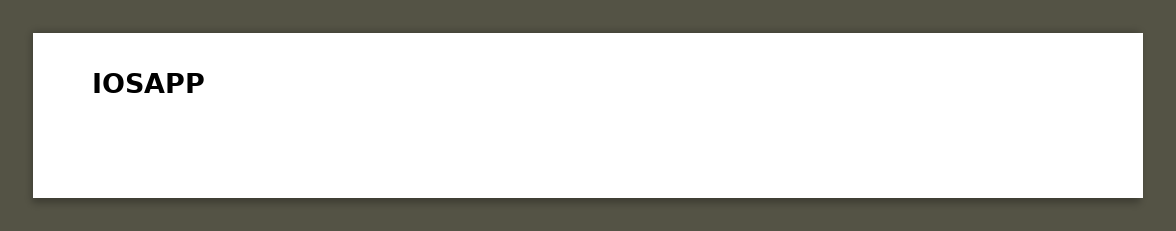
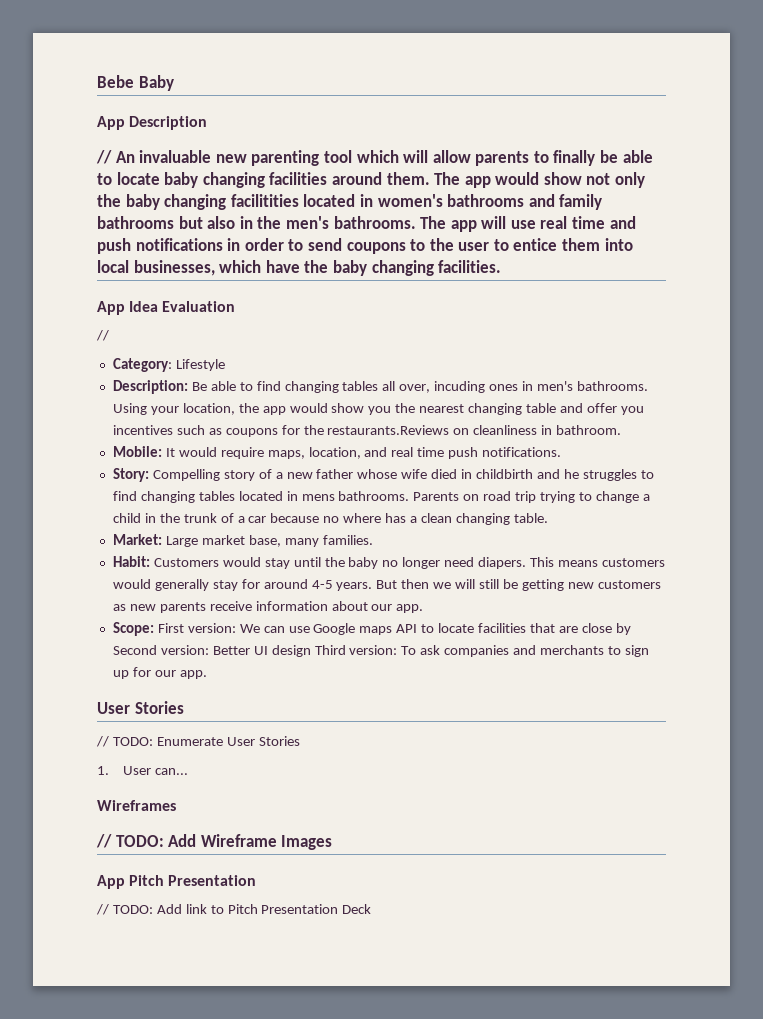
- IOSAPP
+ Bebe Baby
+ App Description
+ // An invaluable new parenting tool which will allow parents to finally be able to locate baby changing facilities around them. The app would show not only the baby changing facilitities located in women's bathrooms and family bathrooms but also in the men's bathrooms. The app will use real time and push notifications in order to send coupons to the user to entice them into local businesses, which have the baby changing facilities.
+ App Idea Evaluation
+ //
+ Category: Lifestyle
+ Description: Be able to find changing tables all over, incuding ones in men's bathrooms. Using your location, the app would show you the nearest changing table and offer you incentives such as coupons for the restaurants.Reviews on cleanliness in bathroom.
+ Mobile: It would require maps, location, and real time push notifications.
+ Story: Compelling story of a new father whose wife died in childbirth and he struggles to find changing tables located in mens bathrooms. Parents on road trip trying to change a child in the trunk of a car because no where has a clean changing table.
+ Market: Large market base, many families.
+ Habit: Customers would stay until the baby no longer need diapers. This means customers would generally stay for around 4-5 years. But then we will still be getting new customers as new parents receive information about our app.
+ Scope: First version: We can use Google maps API to locate facilities that are close by Second version: Better UI design Third version: To ask companies and merchants to sign up for our app.
+ User Stories
+ // TODO: Enumerate User Stories
+ 1. User can...
+ Wireframes
+ // TODO: Add Wireframe Images
+ App Pitch Presentation
+ // TODO: Add link to Pitch Presentation Deck

